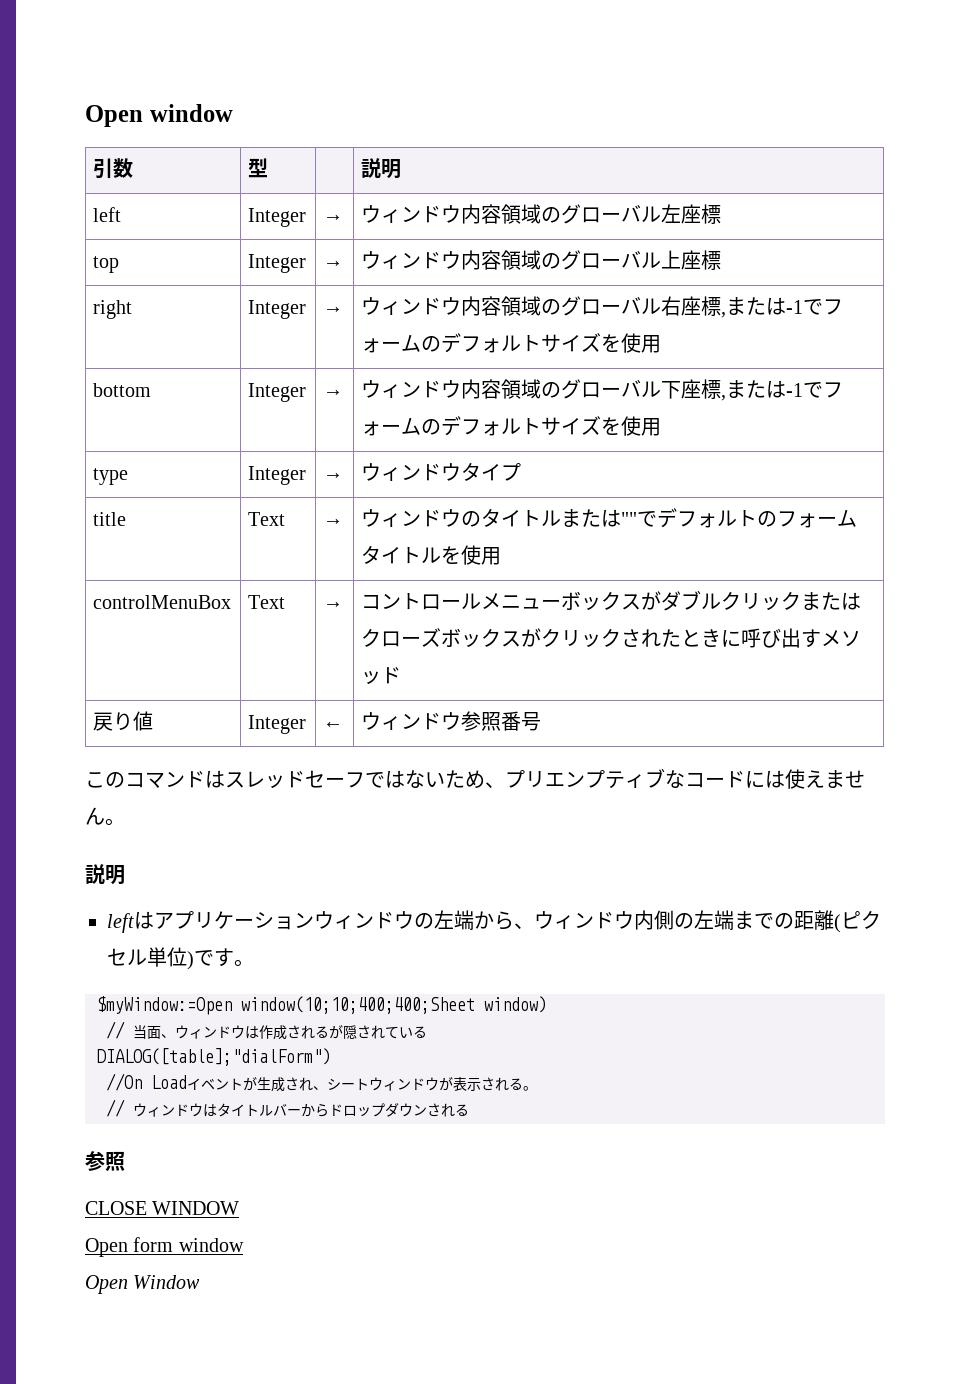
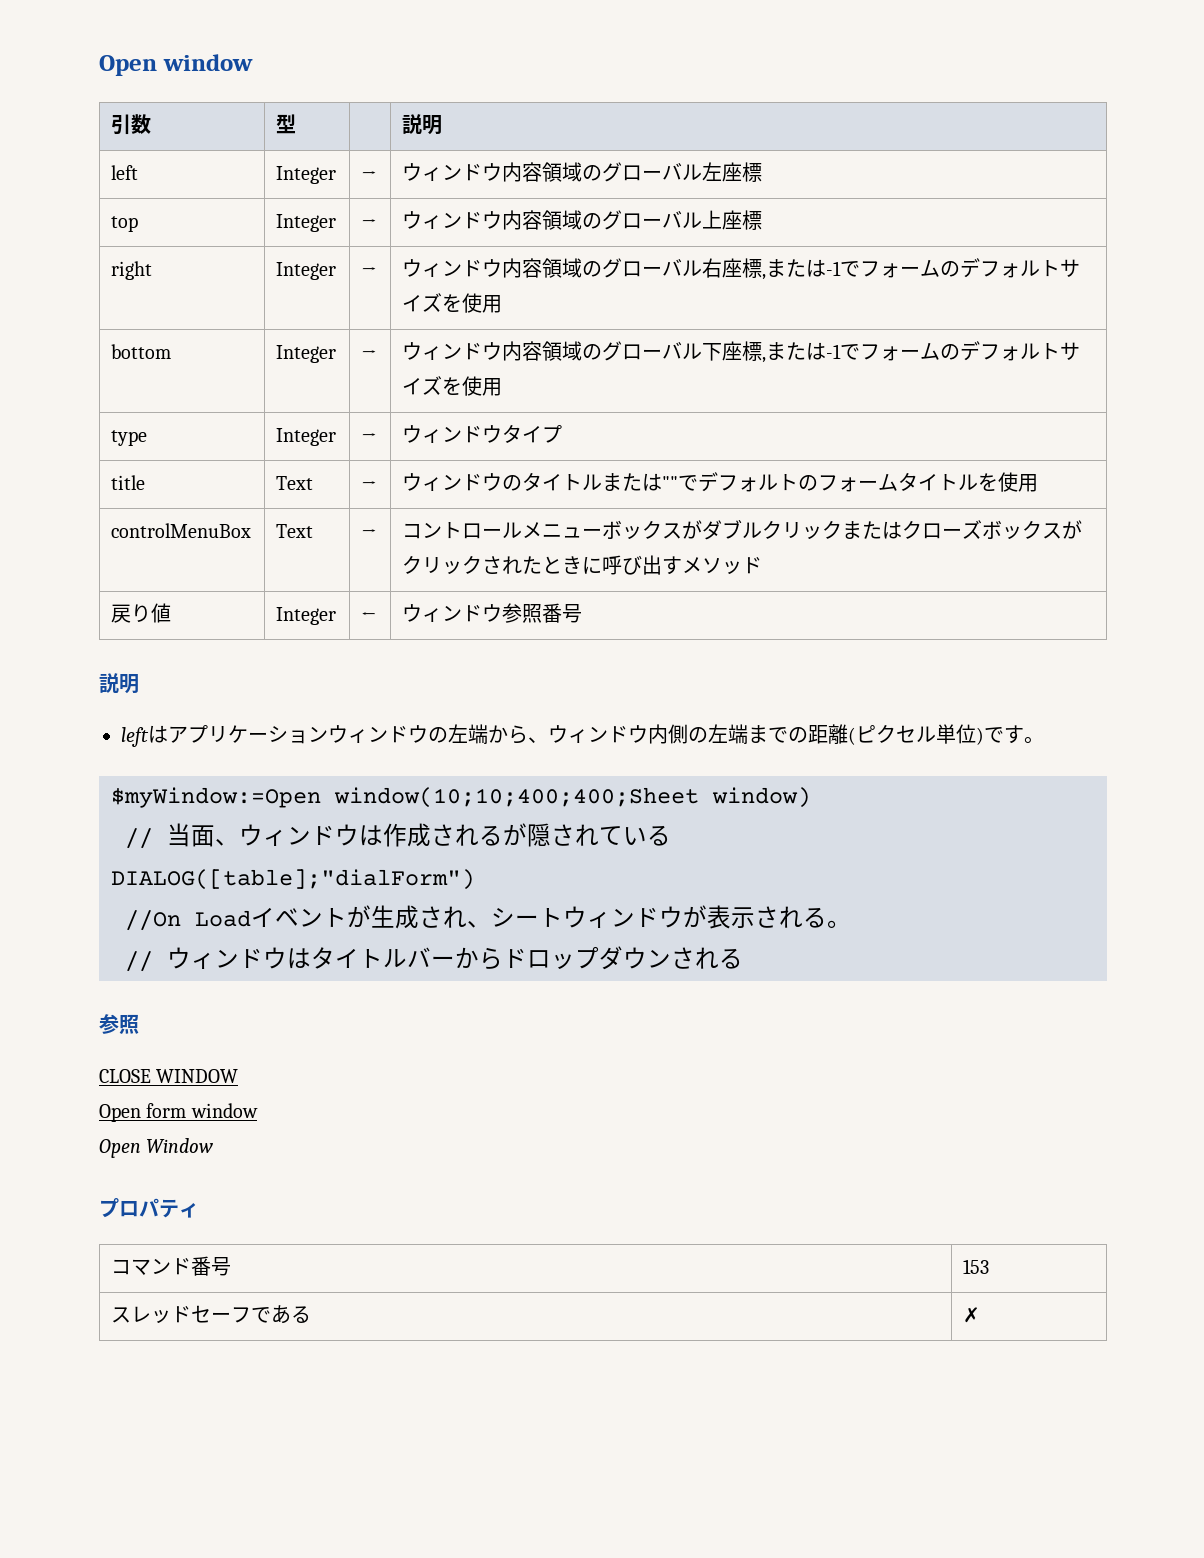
- このコマンドはスレッドセーフではないため、プリエンプティブなコードには使えません。
+ プロパティ
+ コマンド番号 | 153
+ スレッドセーフである | ✗

